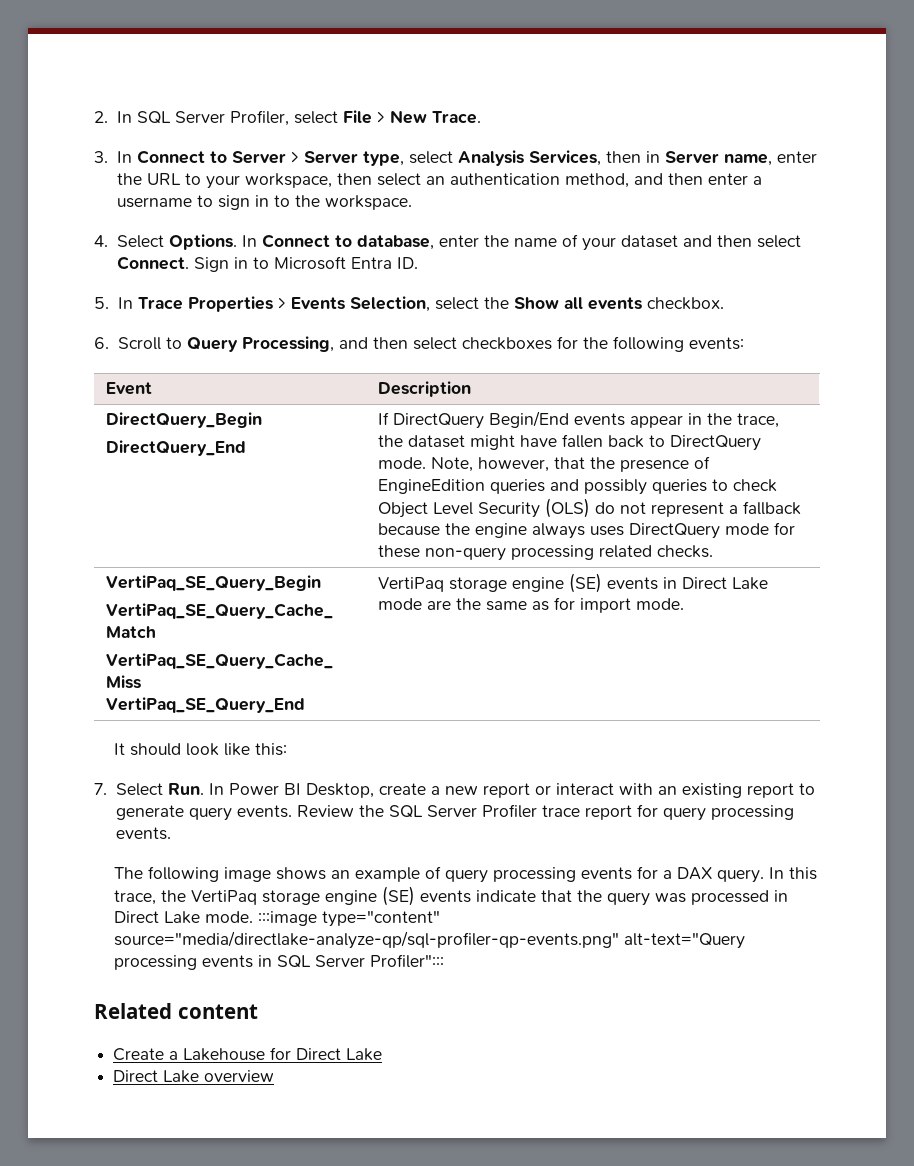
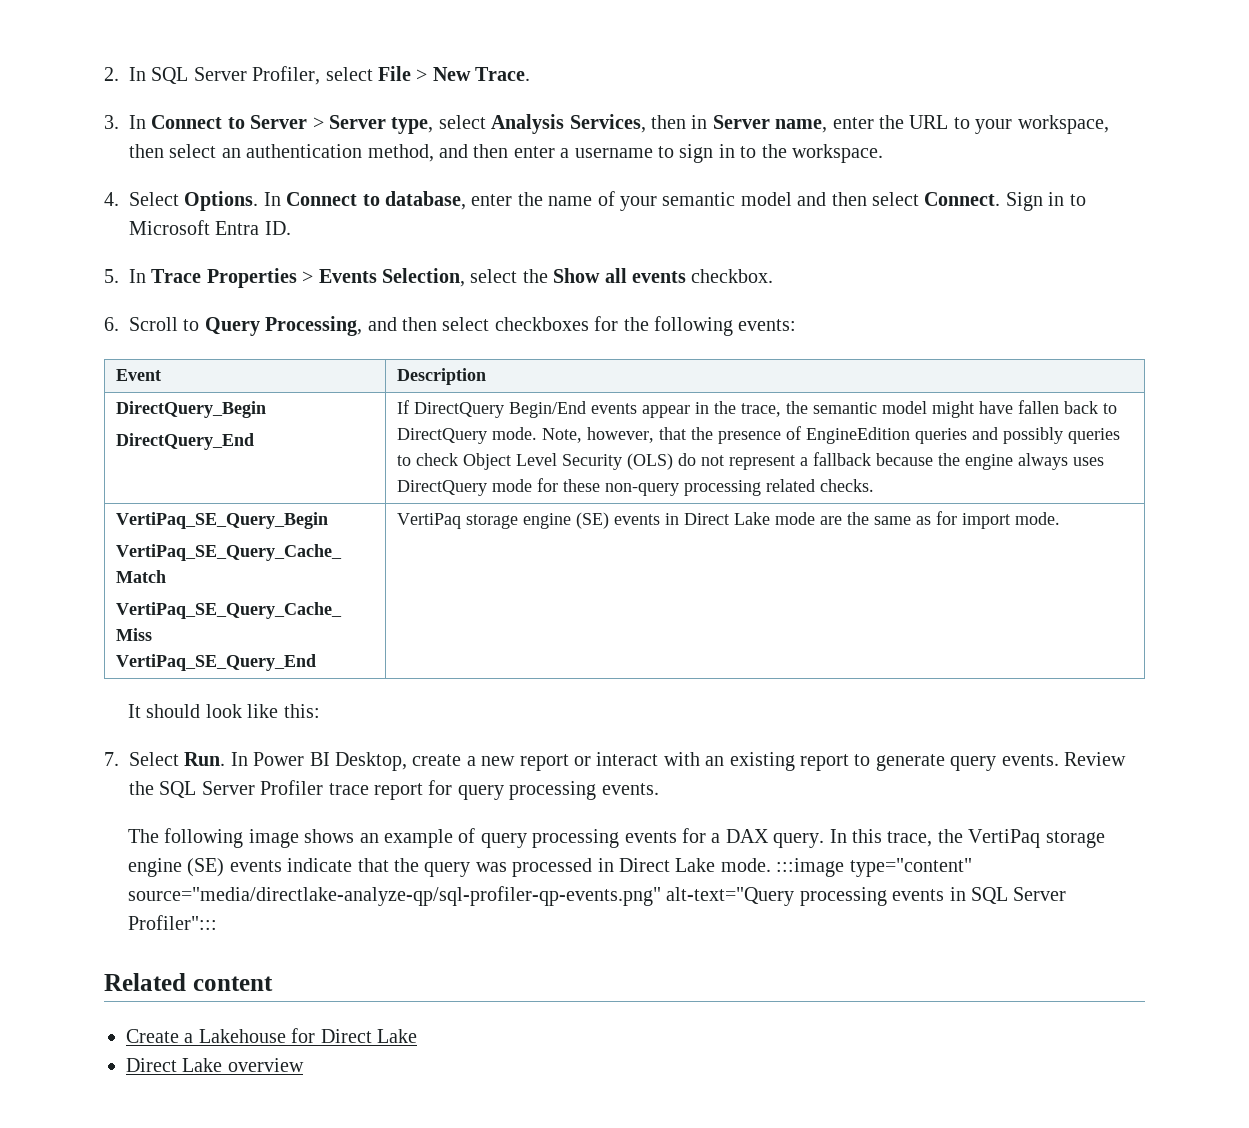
- In Connect to database, enter the name of your dataset and then select Connect.
+ In Connect to database, enter the name of your semantic model and then select Connect.
- If DirectQuery Begin/End events appear in the trace, the dataset might have fallen back to DirectQuery mode.
+ If DirectQuery Begin/End events appear in the trace, the semantic model might have fallen back to DirectQuery mode.

